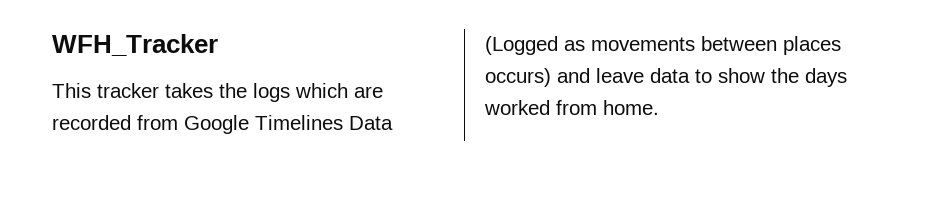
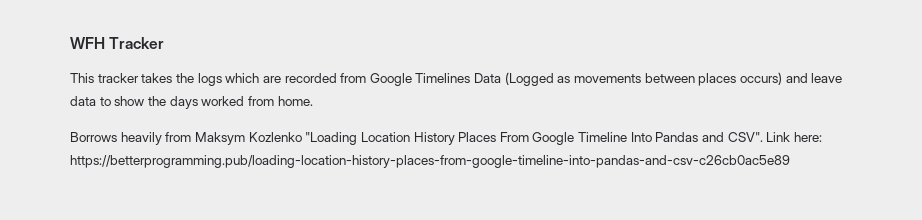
- WFH_Tracker
+ WFH Tracker
+ Borrows heavily from Maksym Kozlenko "Loading Location History Places From Google Timeline Into Pandas and CSV". Link here: https://betterprogramming.pub/loading-location-history-places-from-google-timeline-into-pandas-and-csv-c26cb0ac5e89

